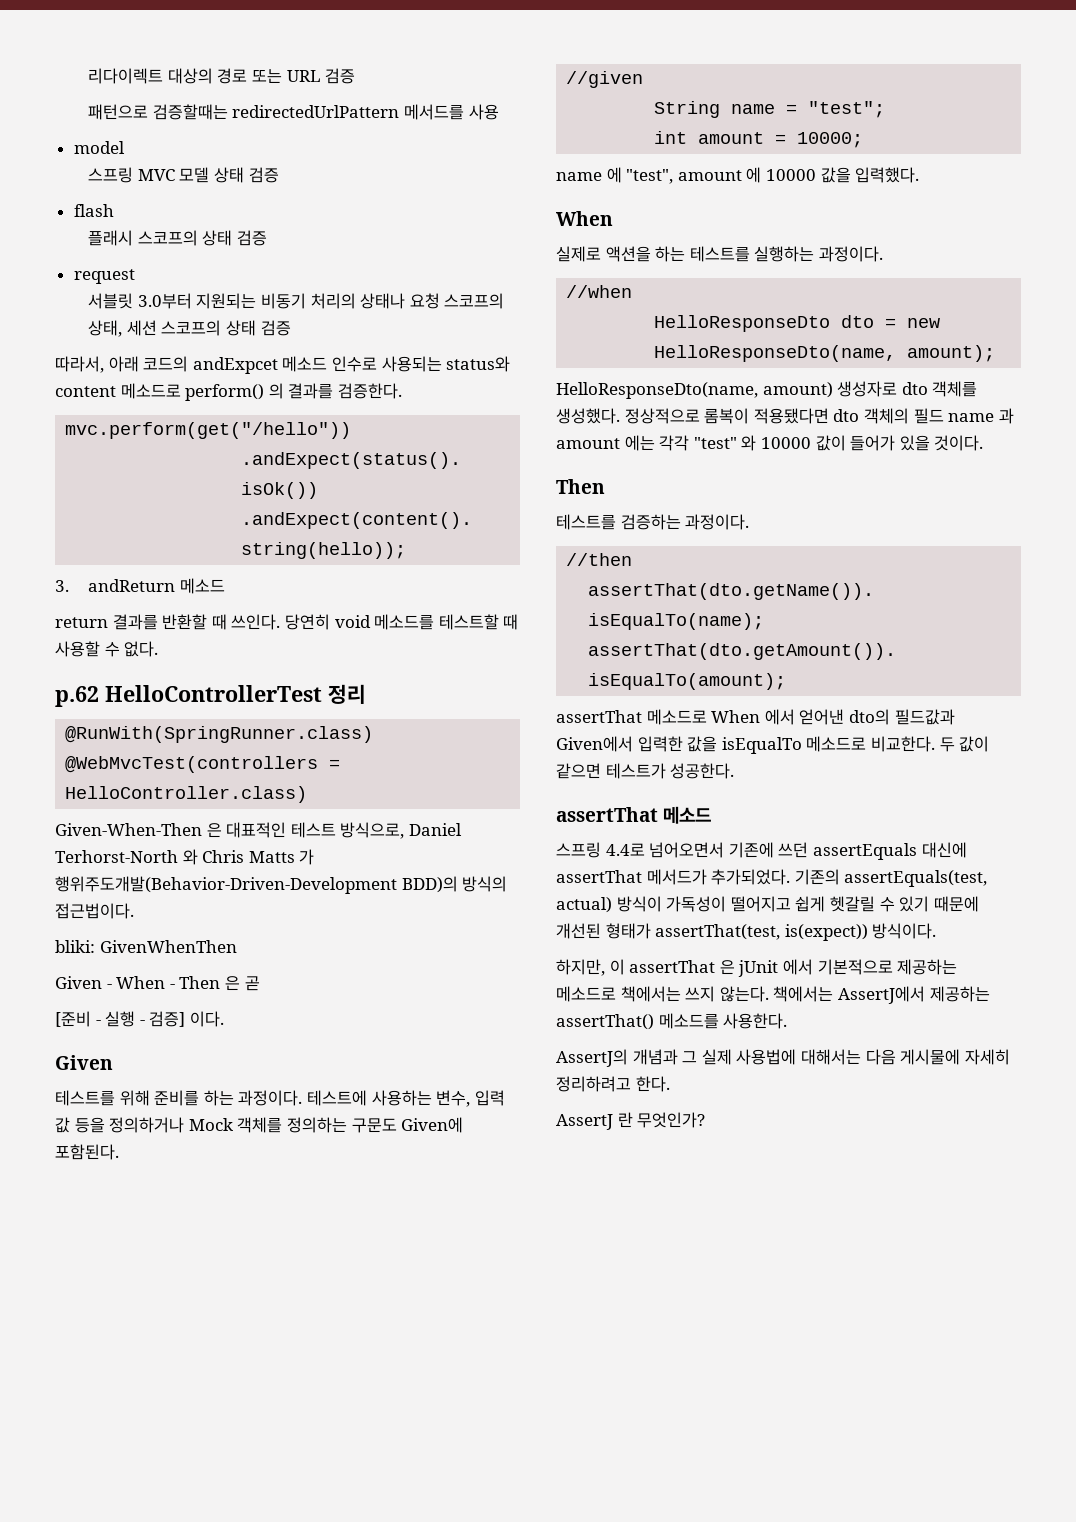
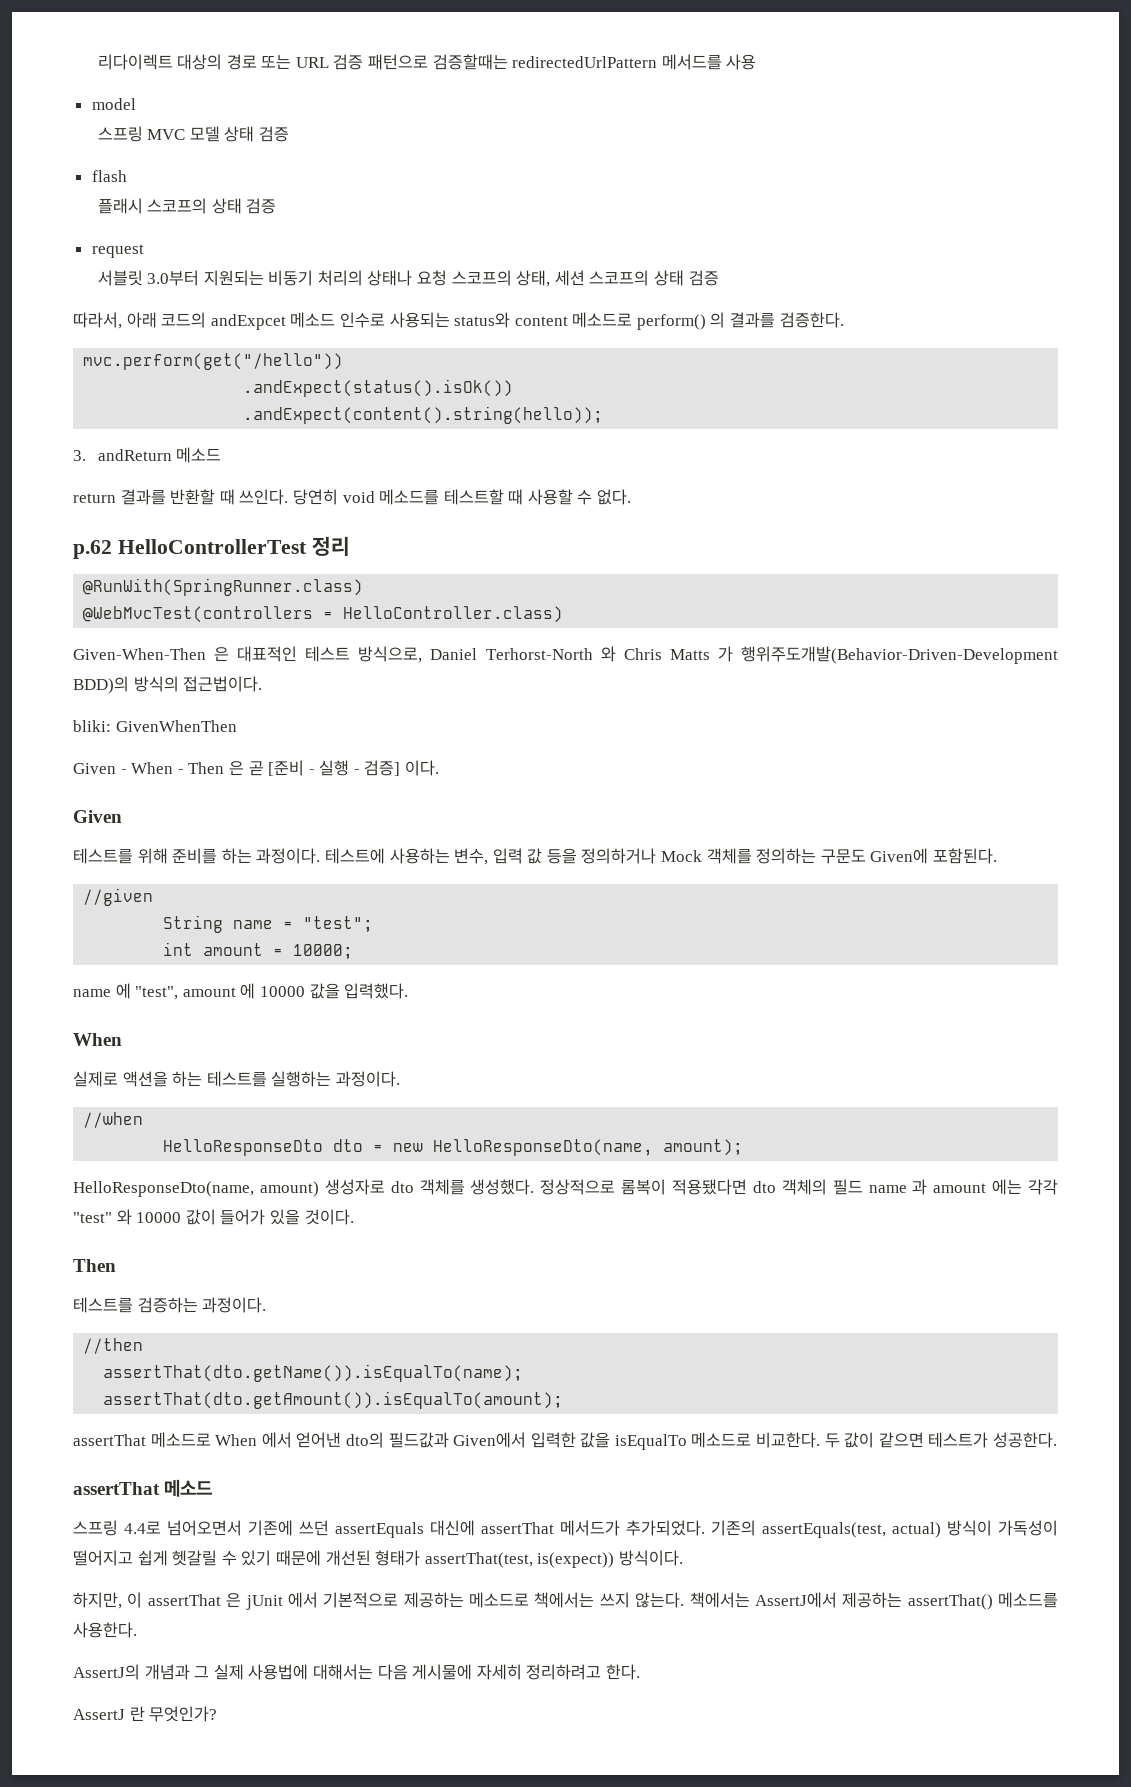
- 리다이렉트 대상의 경로 또는 URL 검증
- 패턴으로 검증할때는 redirectedUrlPattern 메서드를 사용
+ 리다이렉트 대상의 경로 또는 URL 검증 패턴으로 검증할때는 redirectedUrlPattern 메서드를 사용
- Given - When - Then 은 곧
- [준비 - 실행 - 검증] 이다.
+ Given - When - Then 은 곧 [준비 - 실행 - 검증] 이다.

